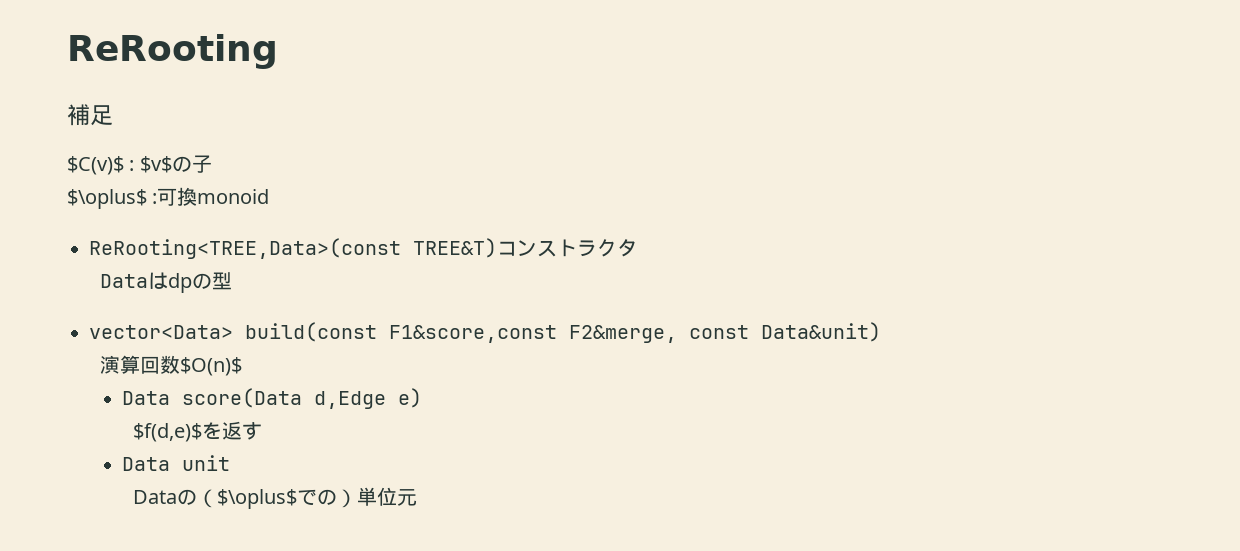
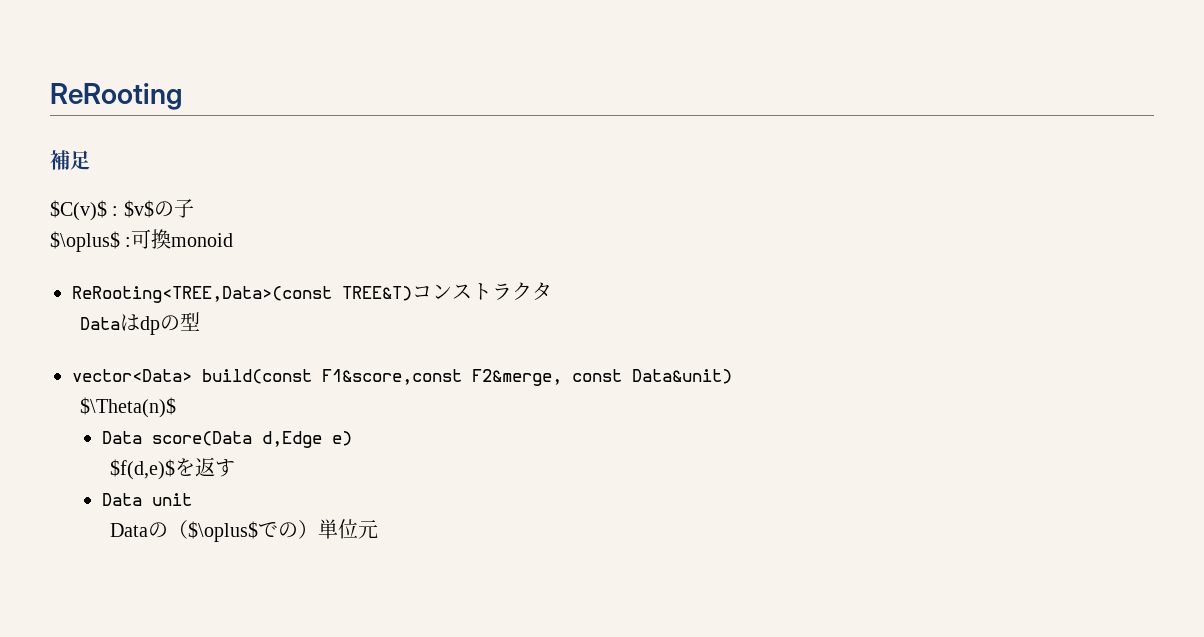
- 演算回数$O(n)$
+ $\Theta(n)$

